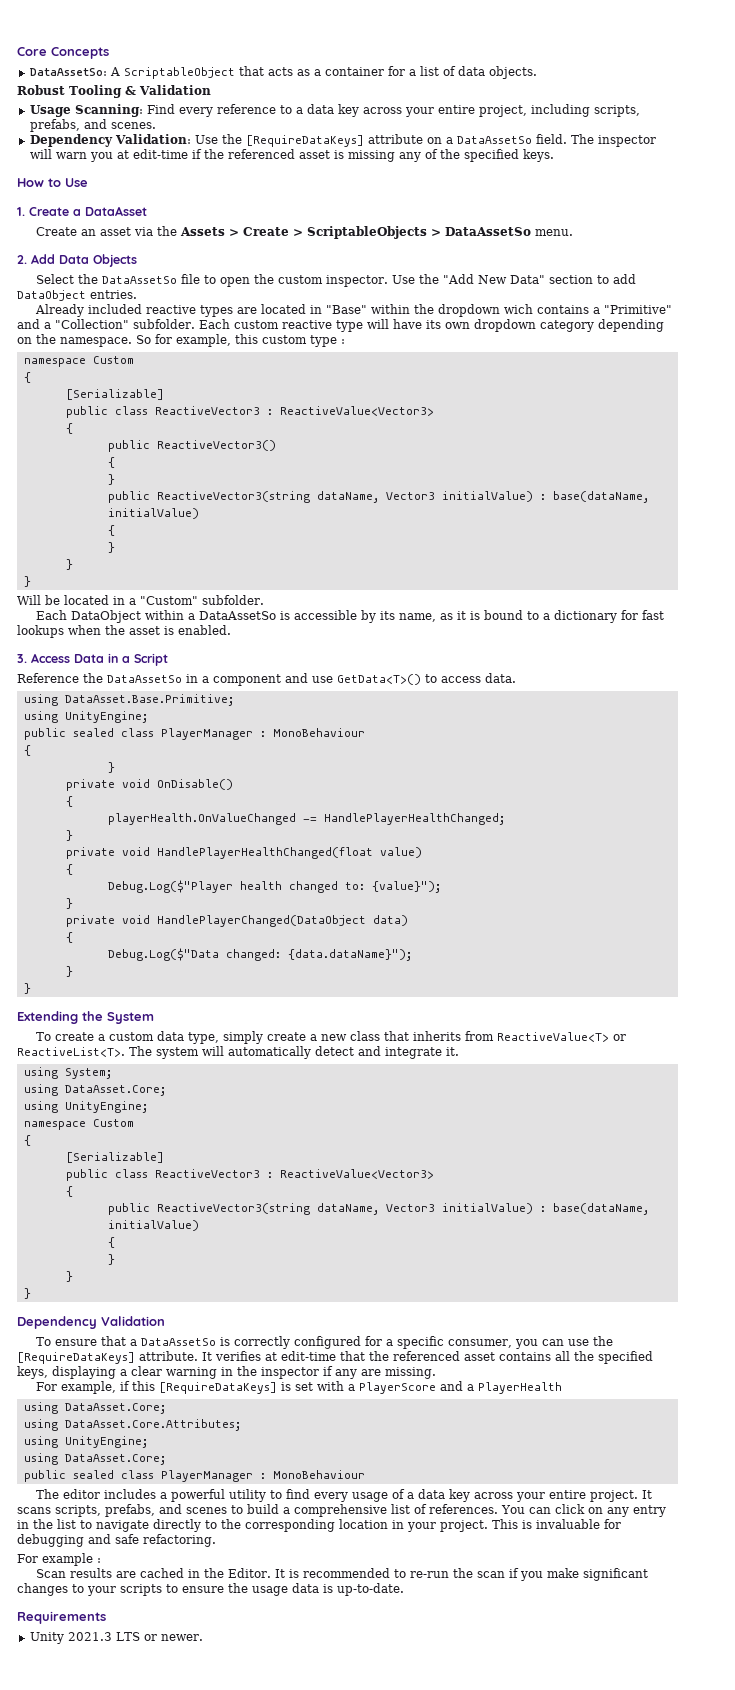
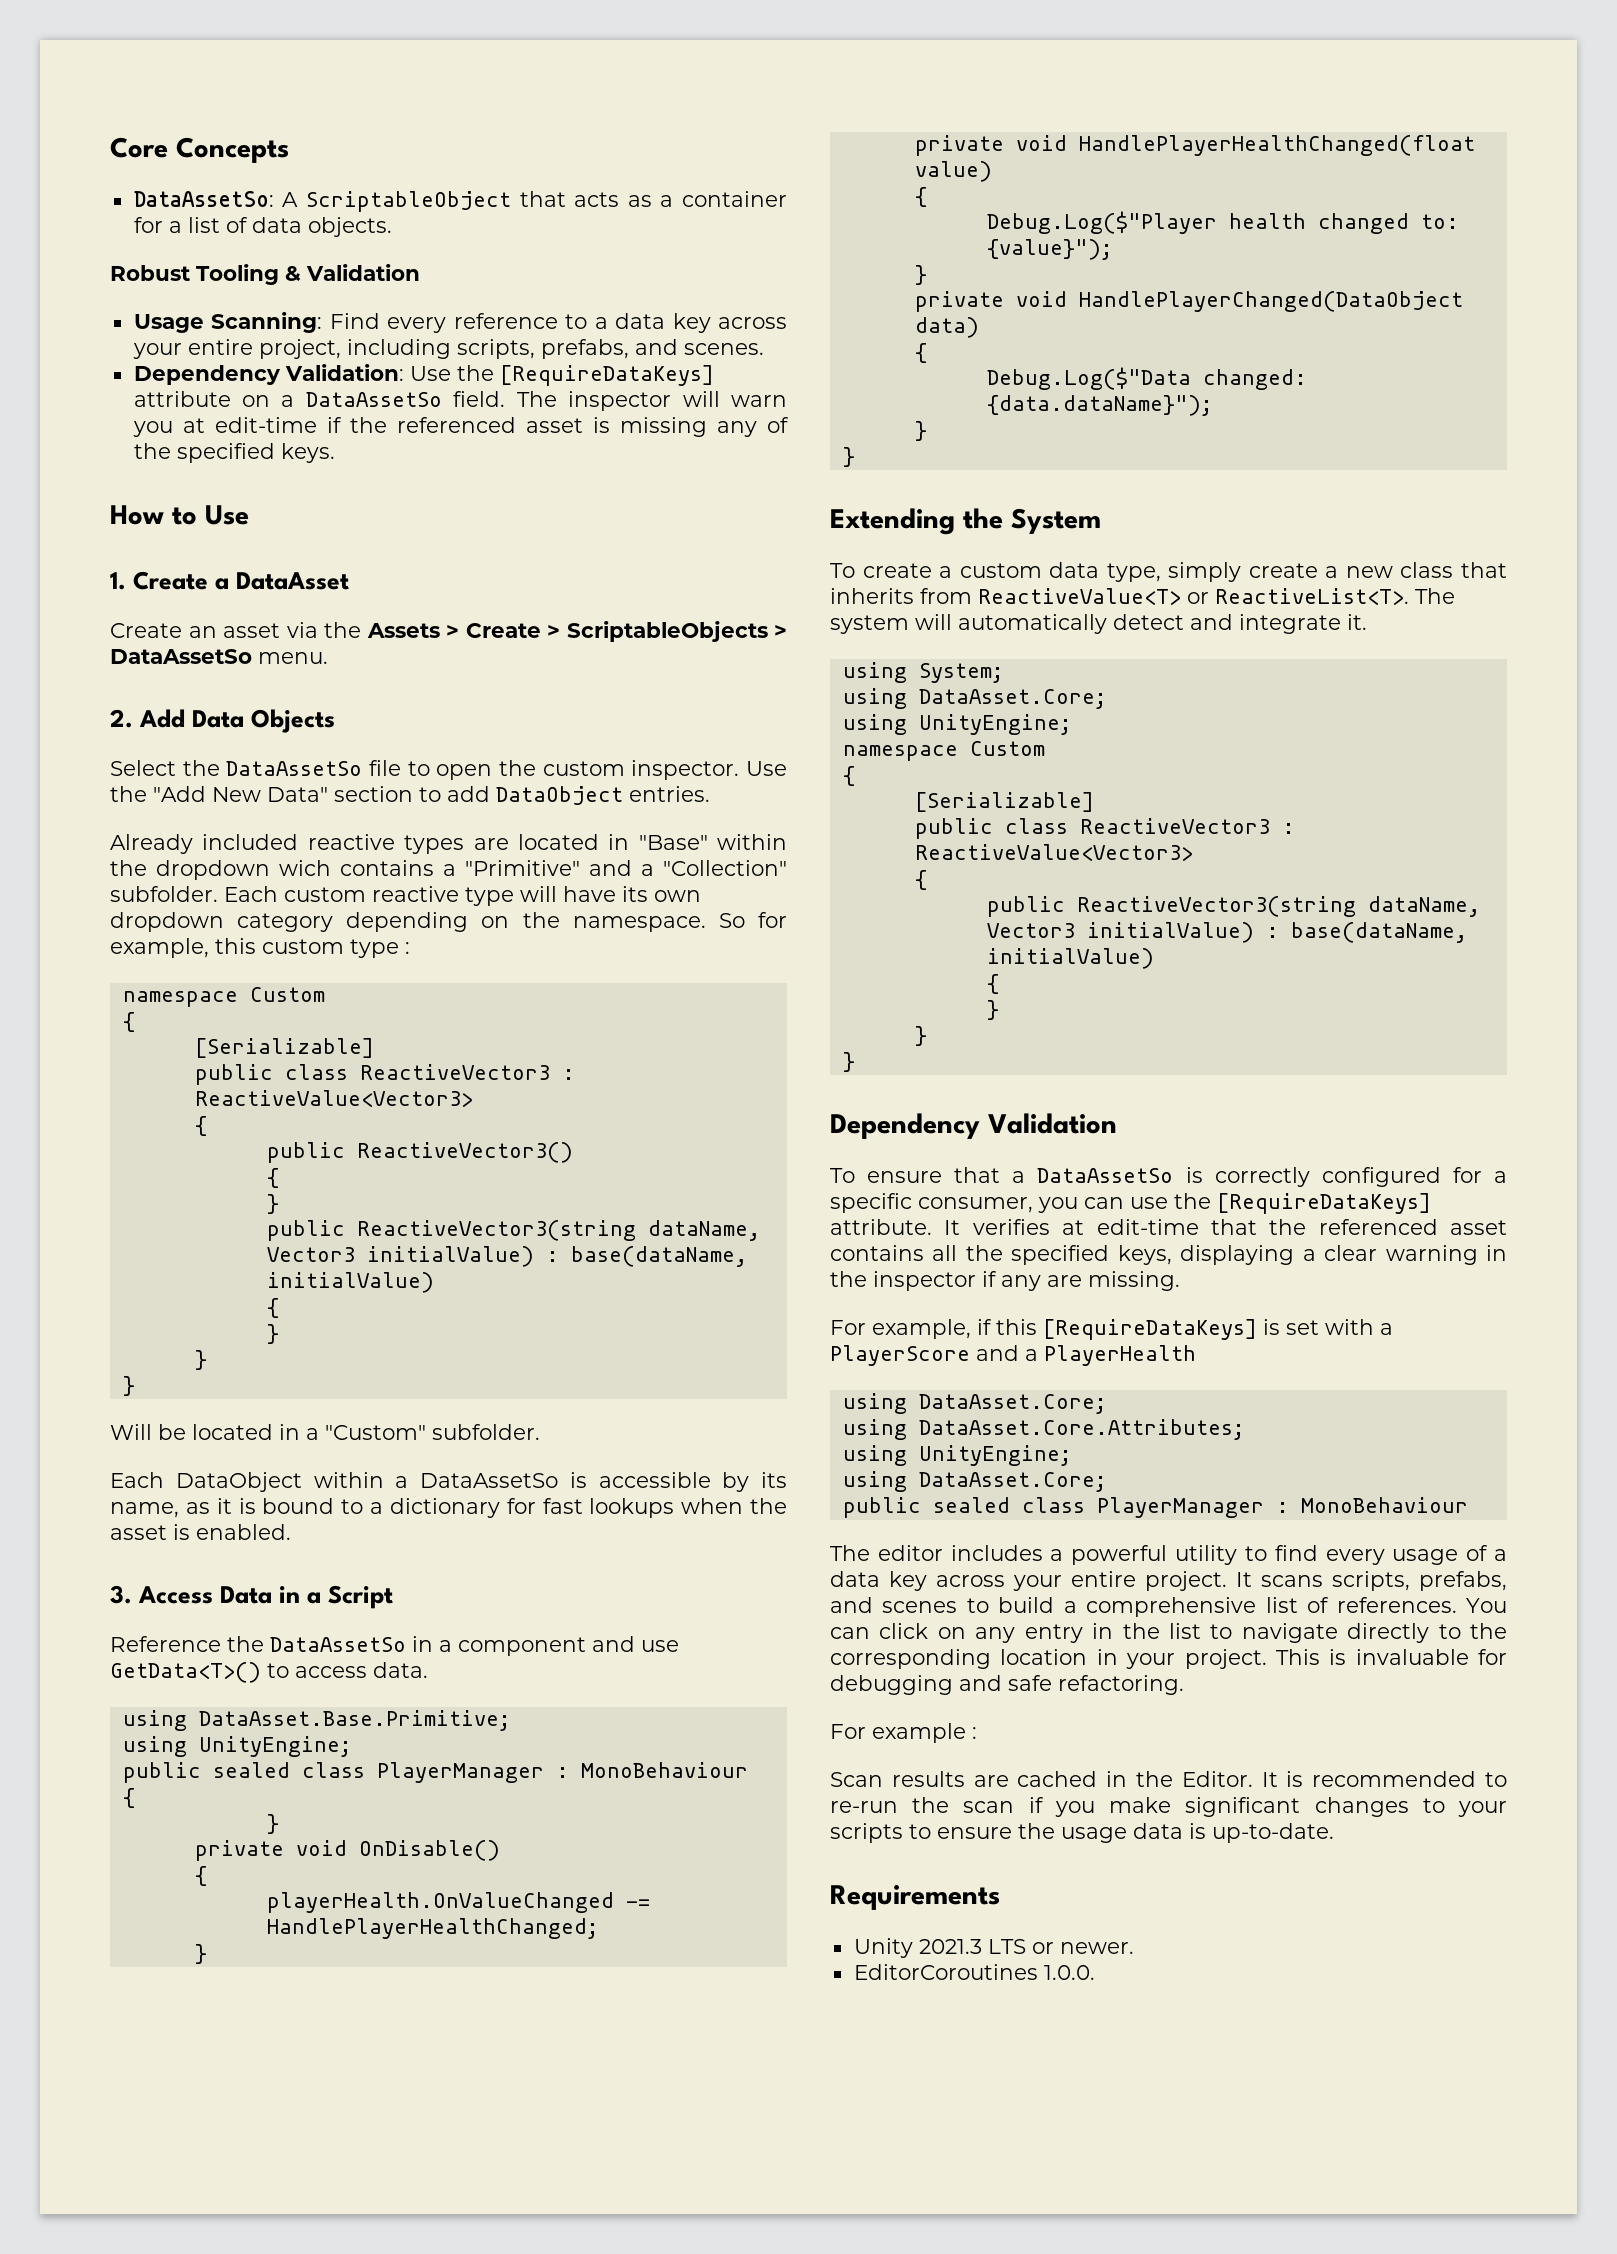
+ EditorCoroutines 1.0.0.

